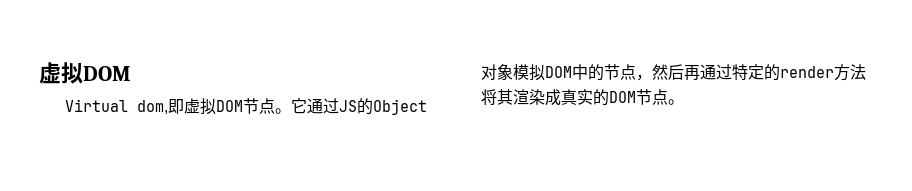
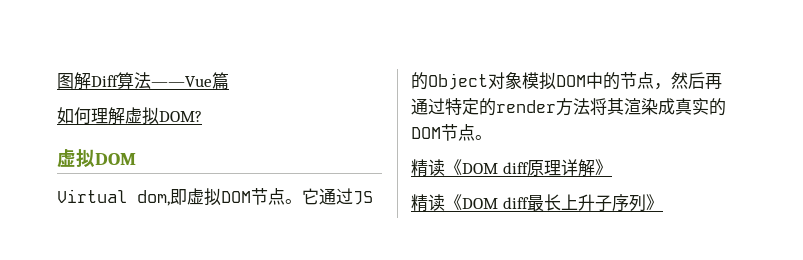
+ 图解Diff算法——Vue篇
+ 如何理解虚拟DOM?
+ 精读《DOM diff原理详解》
+ 精读《DOM diff最长上升子序列》

